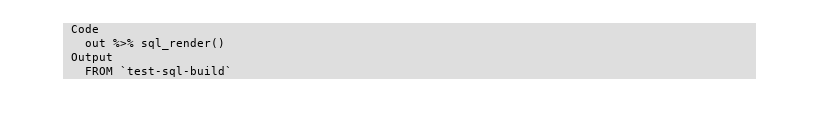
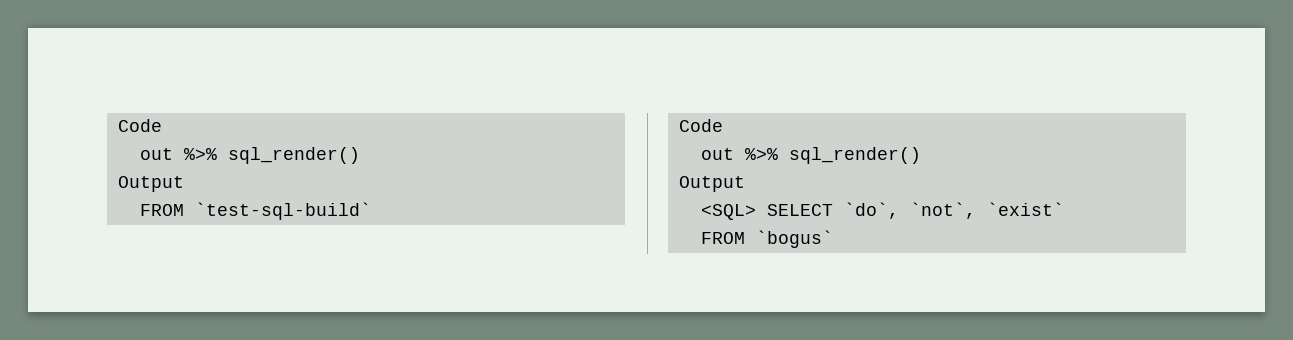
  FROM `test-sql-build`
+ Code
+ out %>% sql_render()
+ Output
+ <SQL> SELECT `do`, `not`, `exist`
+ FROM `bogus`

